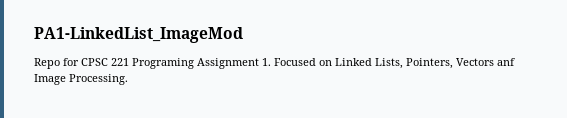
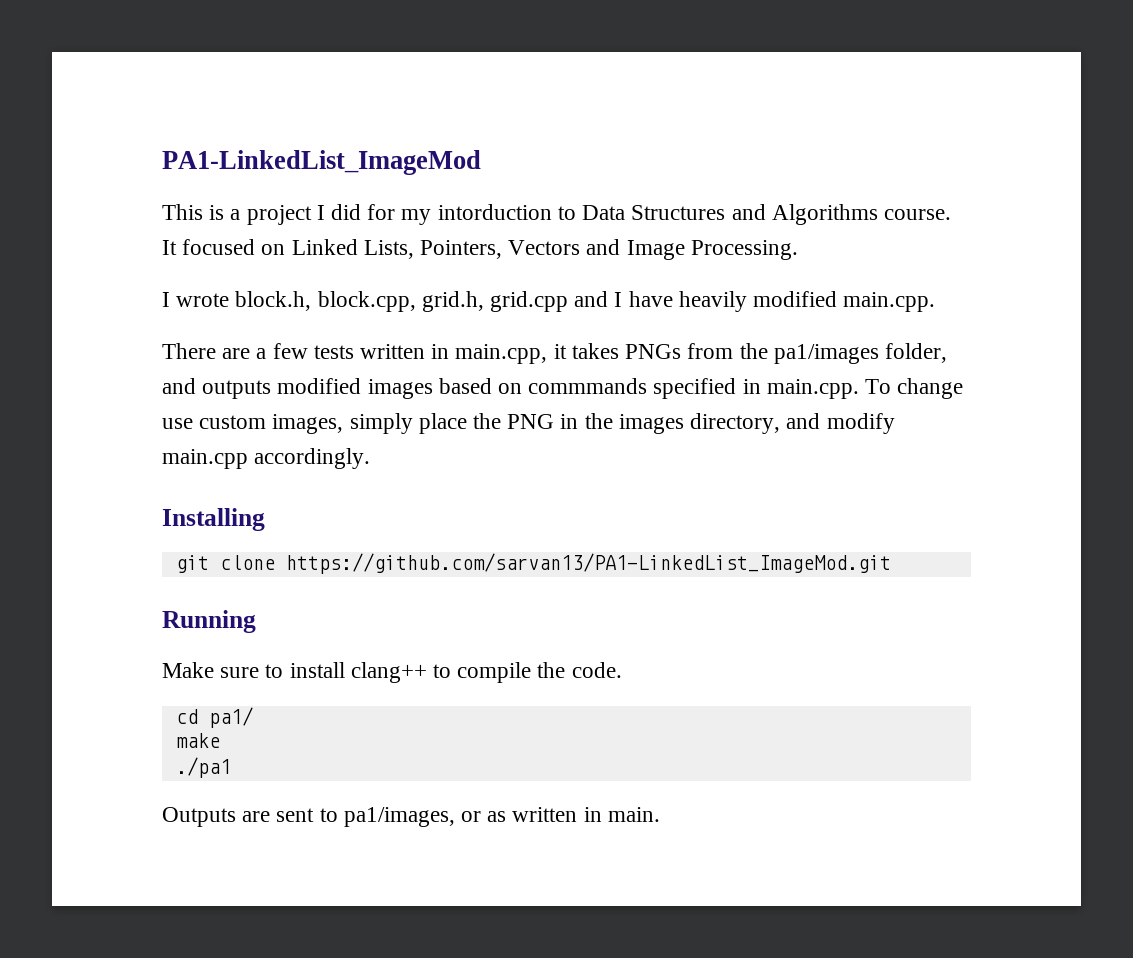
- Repo for CPSC 221 Programing Assignment 1. Focused on Linked Lists, Pointers, Vectors anf Image Processing.
+ This is a project I did for my intorduction to Data Structures and Algorithms course. It focused on Linked Lists, Pointers, Vectors and Image Processing.
+ I wrote block.h, block.cpp, grid.h, grid.cpp and I have heavily modified main.cpp.
+ There are a few tests written in main.cpp, it takes PNGs from the pa1/images folder, and outputs modified images based on commmands specified in main.cpp. To change use custom images, simply place the PNG in the images directory, and modify main.cpp accordingly.
+ Installing
+ git clone https://github.com/sarvan13/PA1-LinkedList_ImageMod.git
+ Running
+ Make sure to install clang++ to compile the code.
+ cd pa1/
+ make
+ ./pa1
+ Outputs are sent to pa1/images, or as written in main.

